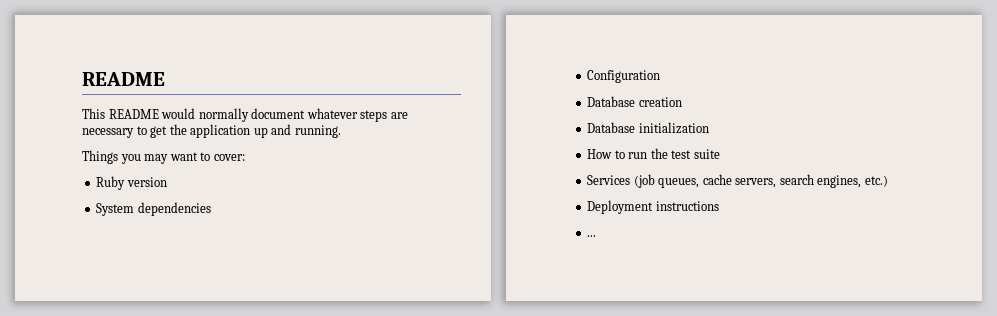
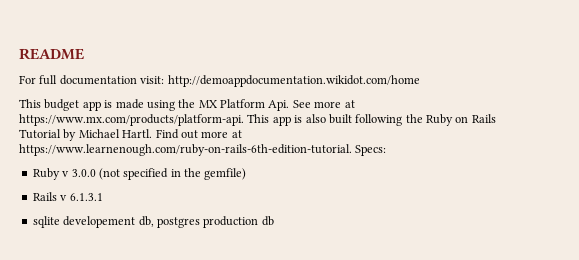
- This README would normally document whatever steps are necessary to get the application up and running.
- Things you may want to cover:
- Ruby version
- System dependencies
- Configuration
- Database creation
- Database initialization
- How to run the test suite
- Services (job queues, cache servers, search engines, etc.)
- Deployment instructions
- ...
+ For full documentation visit: http://demoappdocumentation.wikidot.com/home
+ This budget app is made using the MX Platform Api. See more at https://www.mx.com/products/platform-api. This app is also built following the Ruby on Rails Tutorial by Michael Hartl. Find out more at https://www.learnenough.com/ruby-on-rails-6th-edition-tutorial. Specs:
+ Ruby v 3.0.0 (not specified in the gemfile)
+ Rails v 6.1.3.1
+ sqlite developement db, postgres production db

